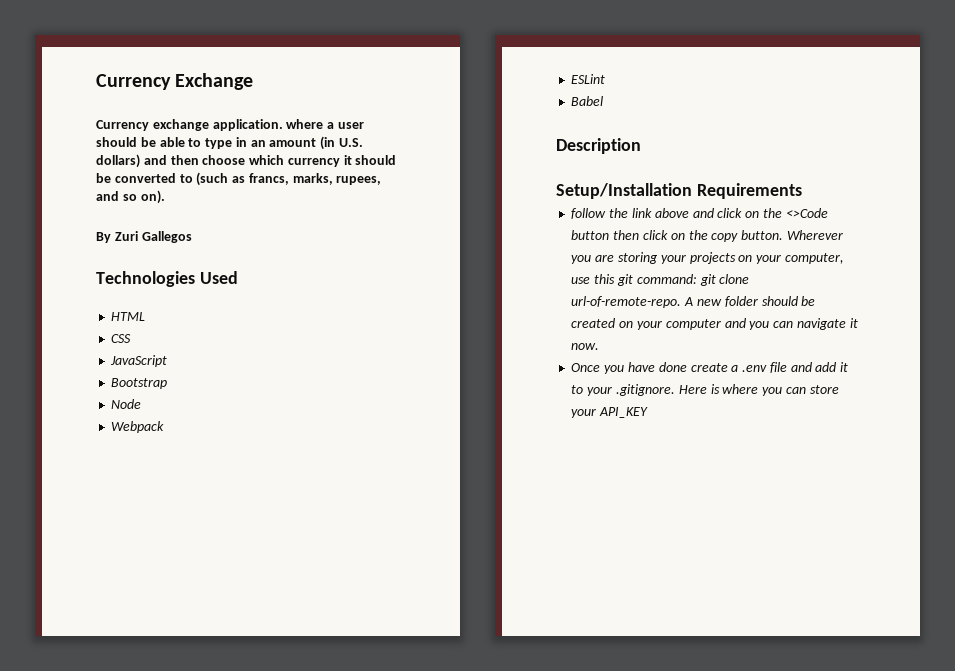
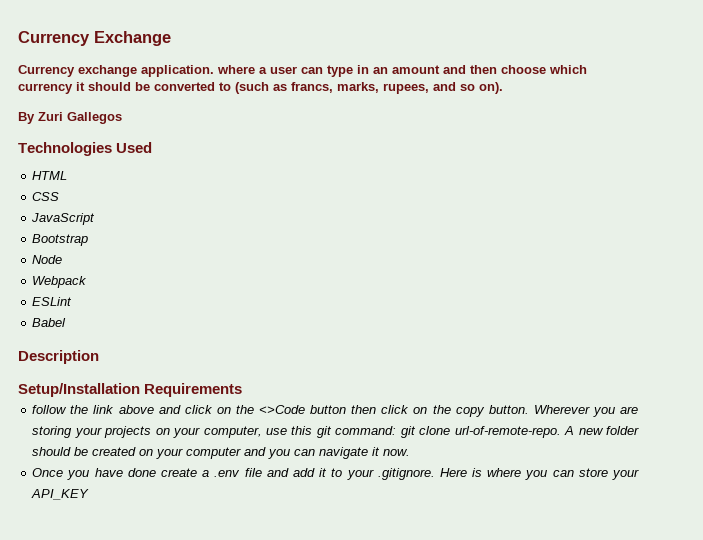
- Currency exchange application. where a user should be able to type in an amount (in U.S. dollars) and then choose which currency it should be converted to (such as francs, marks, rupees, and so on).
+ Currency exchange application. where a user can type in an amount and then choose which currency it should be converted to (such as francs, marks, rupees, and so on).

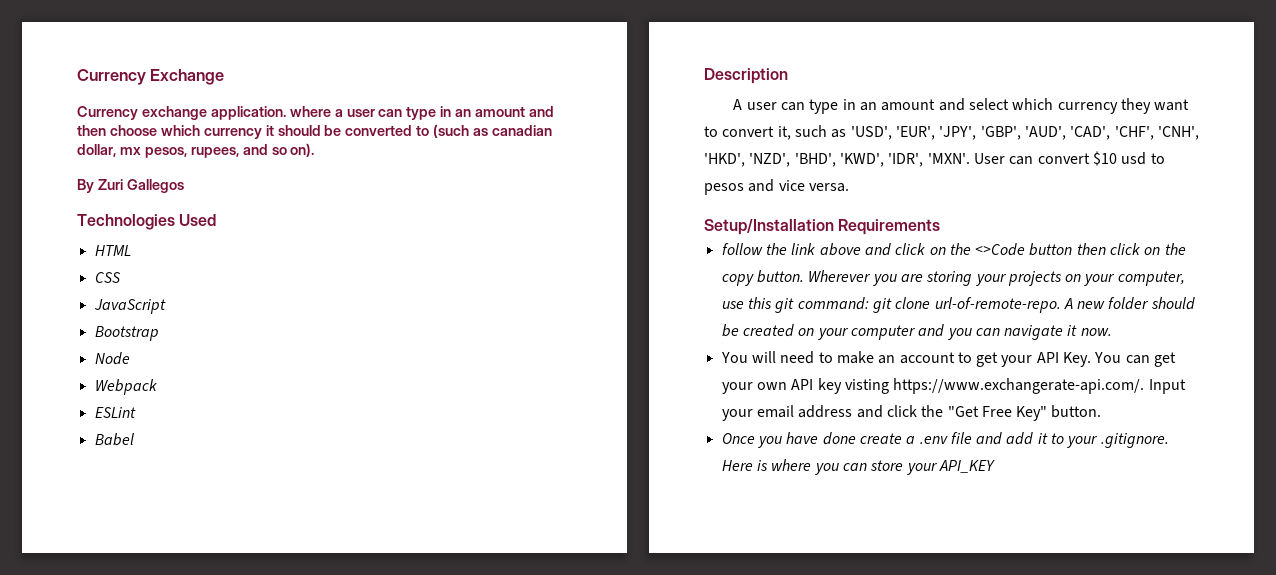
- Currency exchange application. where a user can type in an amount and then choose which currency it should be converted to (such as francs, marks, rupees, and so on).
+ Currency exchange application. where a user can type in an amount and then choose which currency it should be converted to (such as canadian dollar, mx pesos, rupees, and so on).
+ A user can type in an amount and select which currency they want to convert it, such as 'USD', 'EUR', 'JPY', 'GBP', 'AUD', 'CAD', 'CHF', 'CNH', 'HKD', 'NZD', 'BHD', 'KWD', 'IDR', 'MXN'. User can convert $10 usd to pesos and vice versa.
+ You will need to make an account to get your API Key. You can get your own API key visting https://www.exchangerate-api.com/. Input your email address and click the "Get Free Key" button.

